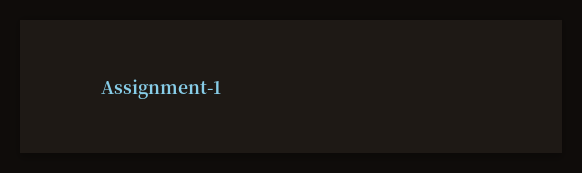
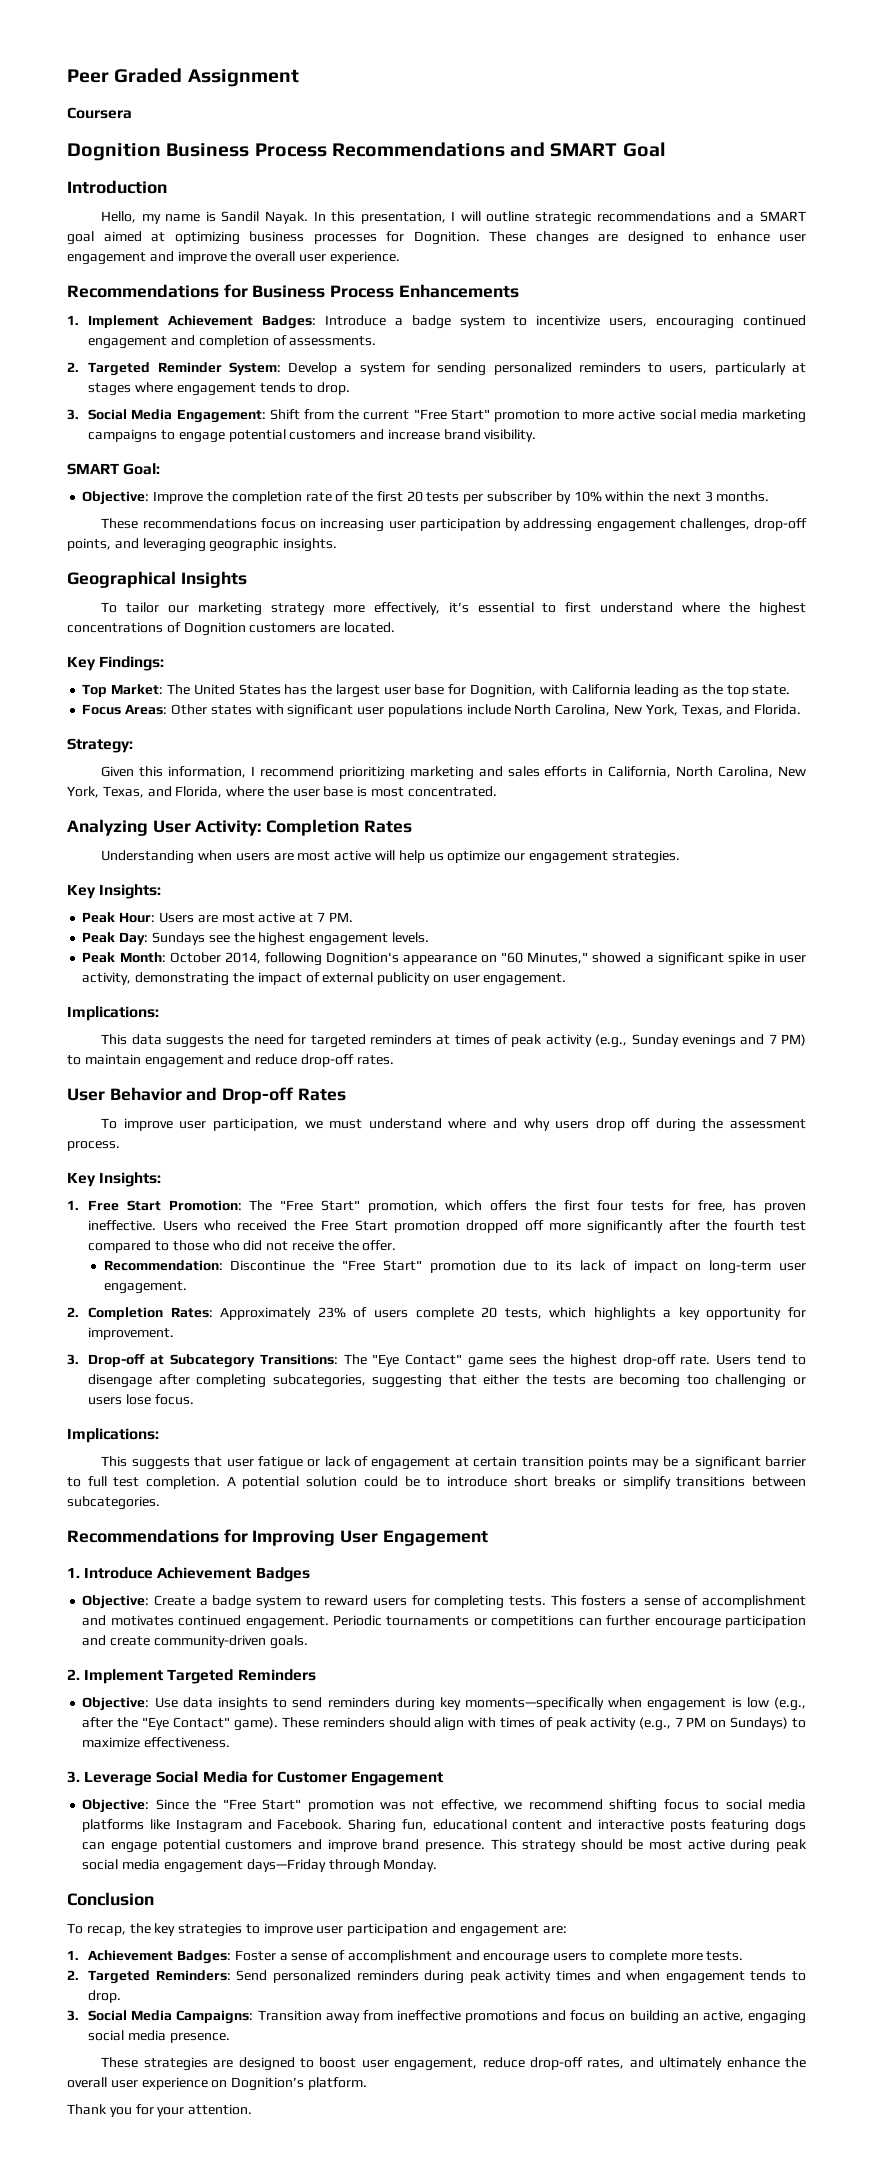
- Assignment-1
+ Peer Graded Assignment
+ Coursera
+ Dognition Business Process Recommendations and SMART Goal
+ Introduction
+ Hello, my name is Sandil Nayak. In this presentation, I will outline strategic recommendations and a SMART goal aimed at optimizing business processes for Dognition. These changes are designed to enhance user engagement and improve the overall user experience.
+ Recommendations for Business Process Enhancements
+ 1. Implement Achievement Badges: Introduce a badge system to incentivize users, encouraging continued engagement and completion of assessments.
+ 2. Targeted Reminder System: Develop a system for sending personalized reminders to users, particularly at stages where engagement tends to drop.
+ 3. Social Media Engagement: Shift from the current "Free Start" promotion to more active social media marketing campaigns to engage potential customers and increase brand visibility.
+ SMART Goal:
+ Objective: Improve the completion rate of the first 20 tests per subscriber by 10% within the next 3 months.
+ These recommendations focus on increasing user participation by addressing engagement challenges, drop-off points, and leveraging geographic insights.
+ Geographical Insights
+ To tailor our marketing strategy more effectively, it’s essential to first understand where the highest concentrations of Dognition customers are located.
+ Key Findings:
+ Top Market: The United States has the largest user base for Dognition, with California leading as the top state.
+ Focus Areas: Other states with significant user populations include North Carolina, New York, Texas, and Florida.
+ Strategy:
+ Given this information, I recommend prioritizing marketing and sales efforts in California, North Carolina, New York, Texas, and Florida, where the user base is most concentrated.
+ Analyzing User Activity: Completion Rates
+ Understanding when users are most active will help us optimize our engagement strategies.
+ Key Insights:
+ Peak Hour: Users are most active at 7 PM.
+ Peak Day: Sundays see the highest engagement levels.
+ Peak Month: October 2014, following Dognition's appearance on "60 Minutes," showed a significant spike in user activity, demonstrating the impact of external publicity on user engagement.
+ Implications:
+ This data suggests the need for targeted reminders at times of peak activity (e.g., Sunday evenings and 7 PM) to maintain engagement and reduce drop-off rates.
+ User Behavior and Drop-off Rates
+ To improve user participation, we must understand where and why users drop off during the assessment process.
+ Key Insights:
+ 1. Free Start Promotion: The "Free Start" promotion, which offers the first four tests for free, has proven ineffective. Users who received the Free Start promotion dropped off more significantly after the fourth test compared to those who did not receive the offer.
+ Recommendation: Discontinue the "Free Start" promotion due to its lack of impact on long-term user engagement.
+ 2. Completion Rates: Approximately 23% of users complete 20 tests, which highlights a key opportunity for improvement.
+ 3. Drop-off at Subcategory Transitions: The "Eye Contact" game sees the highest drop-off rate. Users tend to disengage after completing subcategories, suggesting that either the tests are becoming too challenging or users lose focus.
+ Implications:
+ This suggests that user fatigue or lack of engagement at certain transition points may be a significant barrier to full test completion. A potential solution could be to introduce short breaks or simplify transitions between subcategories.
+ Recommendations for Improving User Engagement
+ 1. Introduce Achievement Badges
+ Objective: Create a badge system to reward users for completing tests. This fosters a sense of accomplishment and motivates continued engagement. Periodic tournaments or competitions can further encourage participation and create community-driven goals.
+ 2. Implement Targeted Reminders
+ Objective: Use data insights to send reminders during key moments—specifically when engagement is low (e.g., after the "Eye Contact" game). These reminders should align with times of peak activity (e.g., 7 PM on Sundays) to maximize effectiveness.
+ 3. Leverage Social Media for Customer Engagement
+ Objective: Since the "Free Start" promotion was not effective, we recommend shifting focus to social media platforms like Instagram and Facebook. Sharing fun, educational content and interactive posts featuring dogs can engage potential customers and improve brand presence. This strategy should be most active during peak social media engagement days—Friday through Monday.
+ Conclusion
+ To recap, the key strategies to improve user participation and engagement are:
+ 1. Achievement Badges: Foster a sense of accomplishment and encourage users to complete more tests.
+ 2. Targeted Reminders: Send personalized reminders during peak activity times and when engagement tends to drop.
+ 3. Social Media Campaigns: Transition away from ineffective promotions and focus on building an active, engaging social media presence.
+ These strategies are designed to boost user engagement, reduce drop-off rates, and ultimately enhance the overall user experience on Dognition’s platform.
+ Thank you for your attention.

